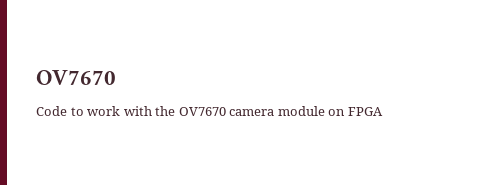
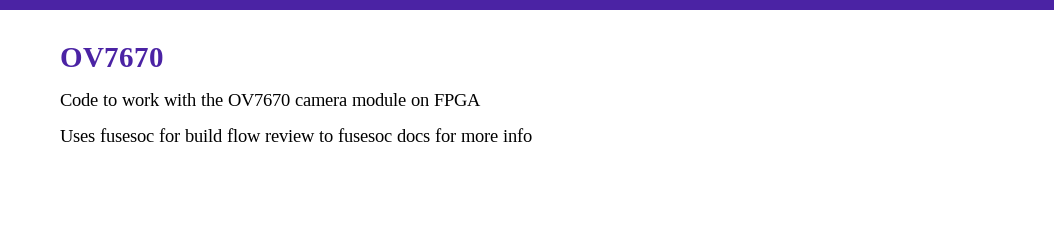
+ Uses fusesoc for build flow review to fusesoc docs for more info

